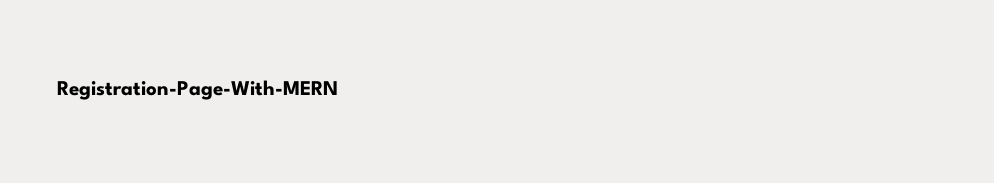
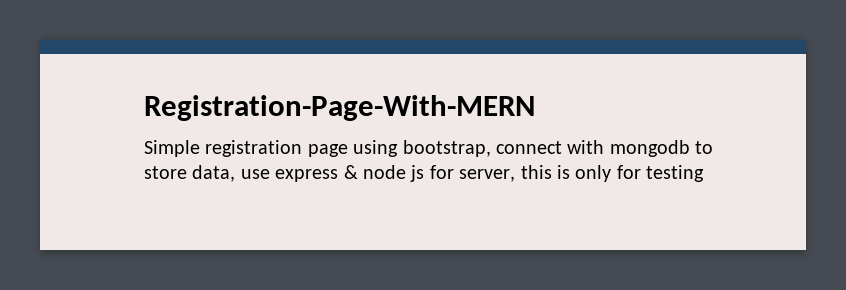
+ Simple registration page using bootstrap, connect with mongodb to store data, use express & node js for server, this is only for testing

